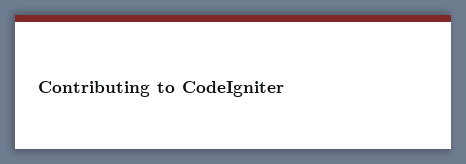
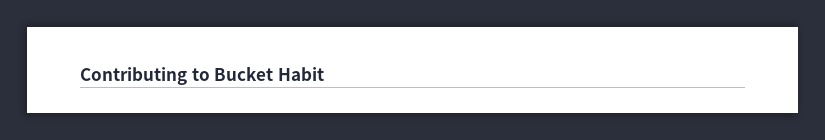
- Contributing to CodeIgniter
+ Contributing to Bucket Habit

